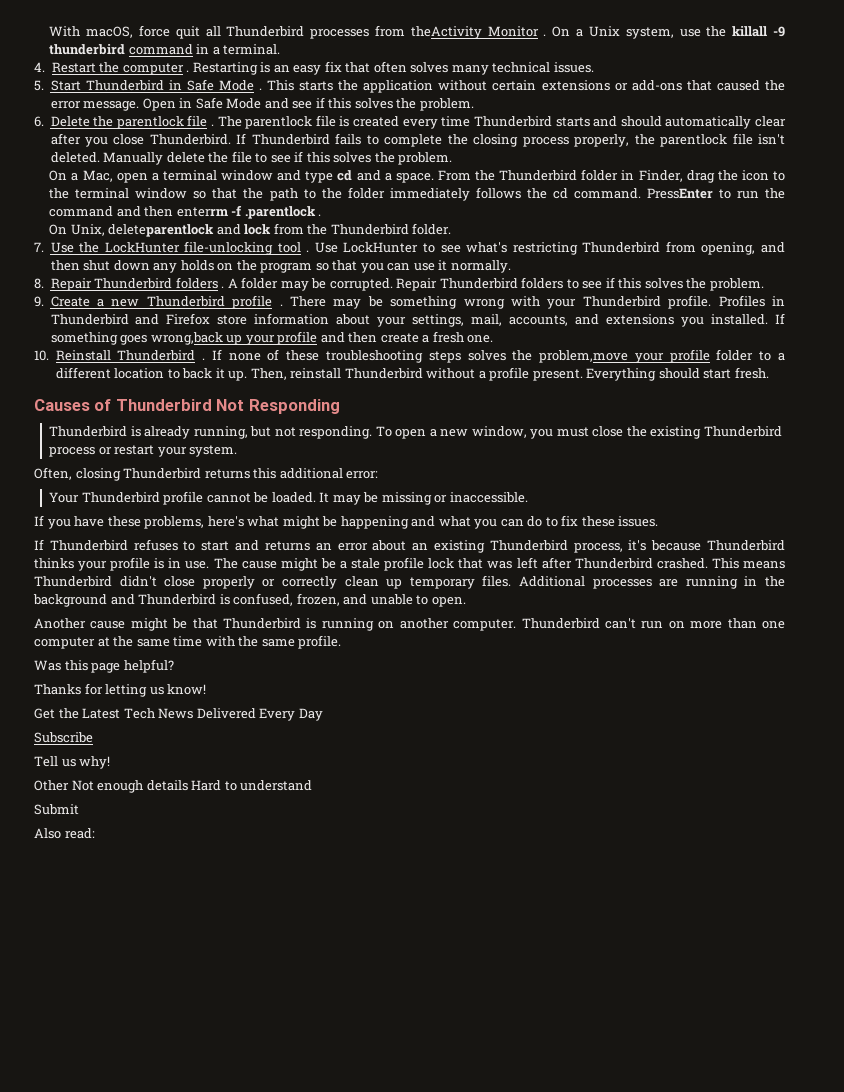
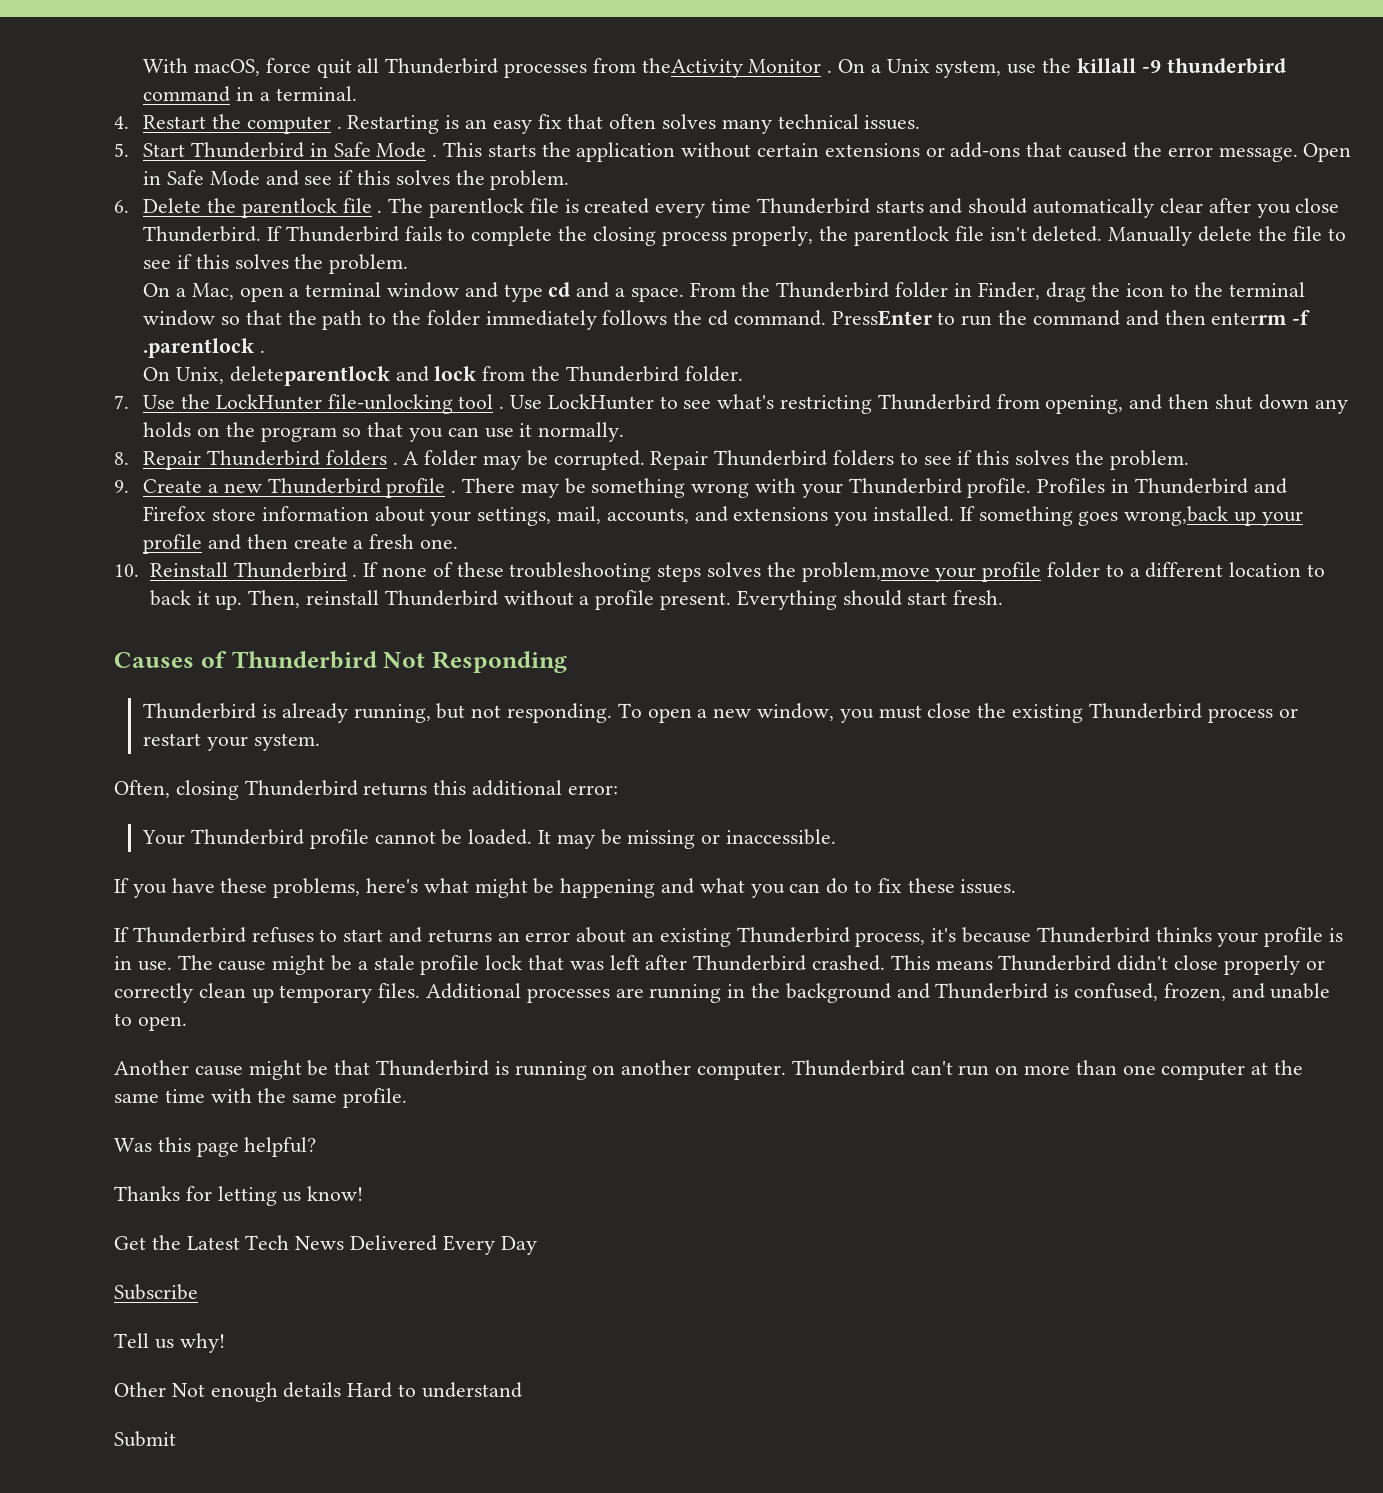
- Also read:

